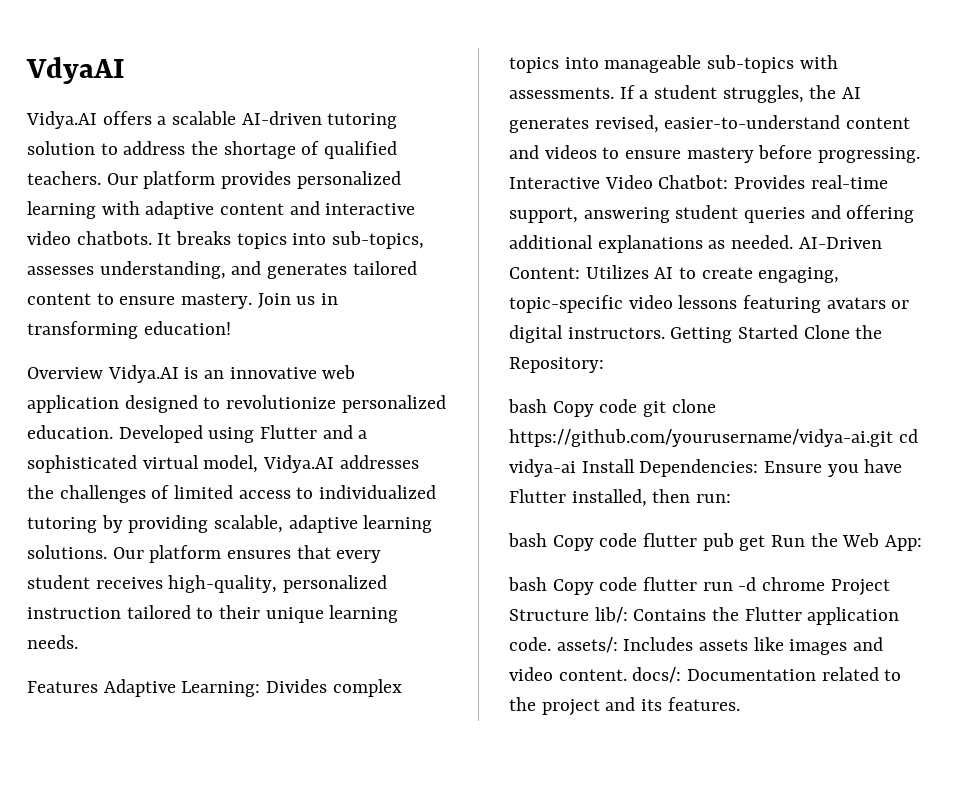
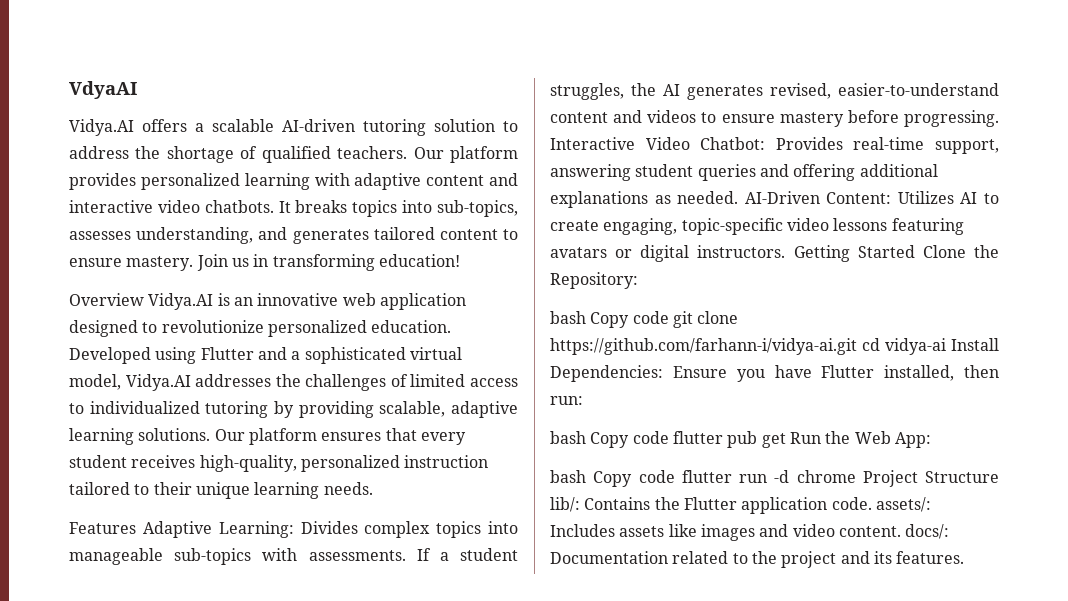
- bash Copy code git clone https://github.com/yourusername/vidya-ai.git cd vidya-ai Install Dependencies: Ensure you have Flutter installed, then run:
+ bash Copy code git clone https://github.com/farhann-i/vidya-ai.git cd vidya-ai Install Dependencies: Ensure you have Flutter installed, then run:

